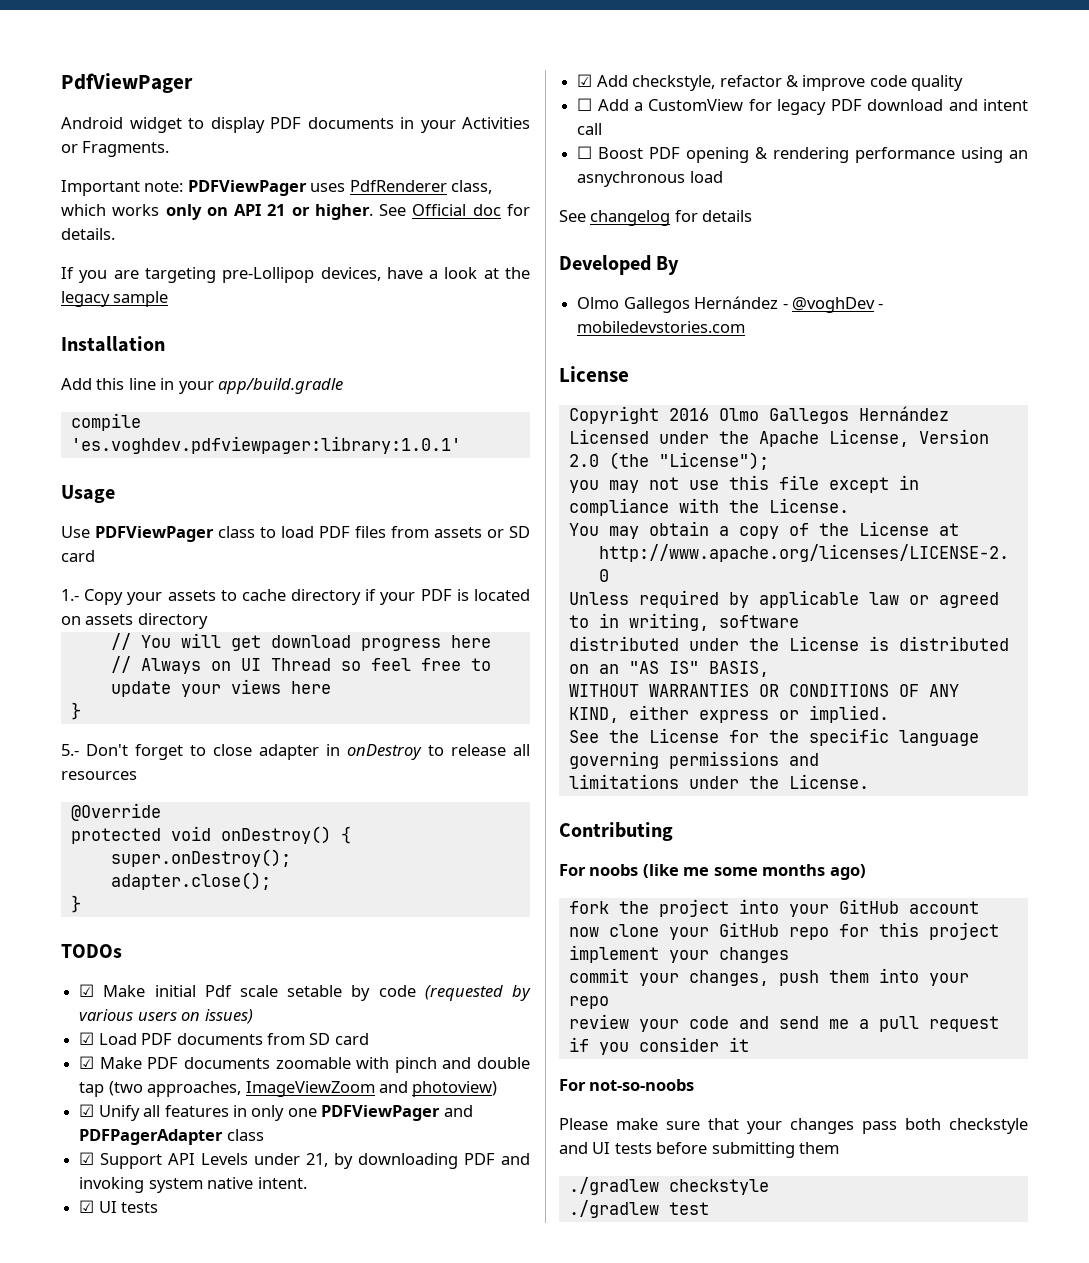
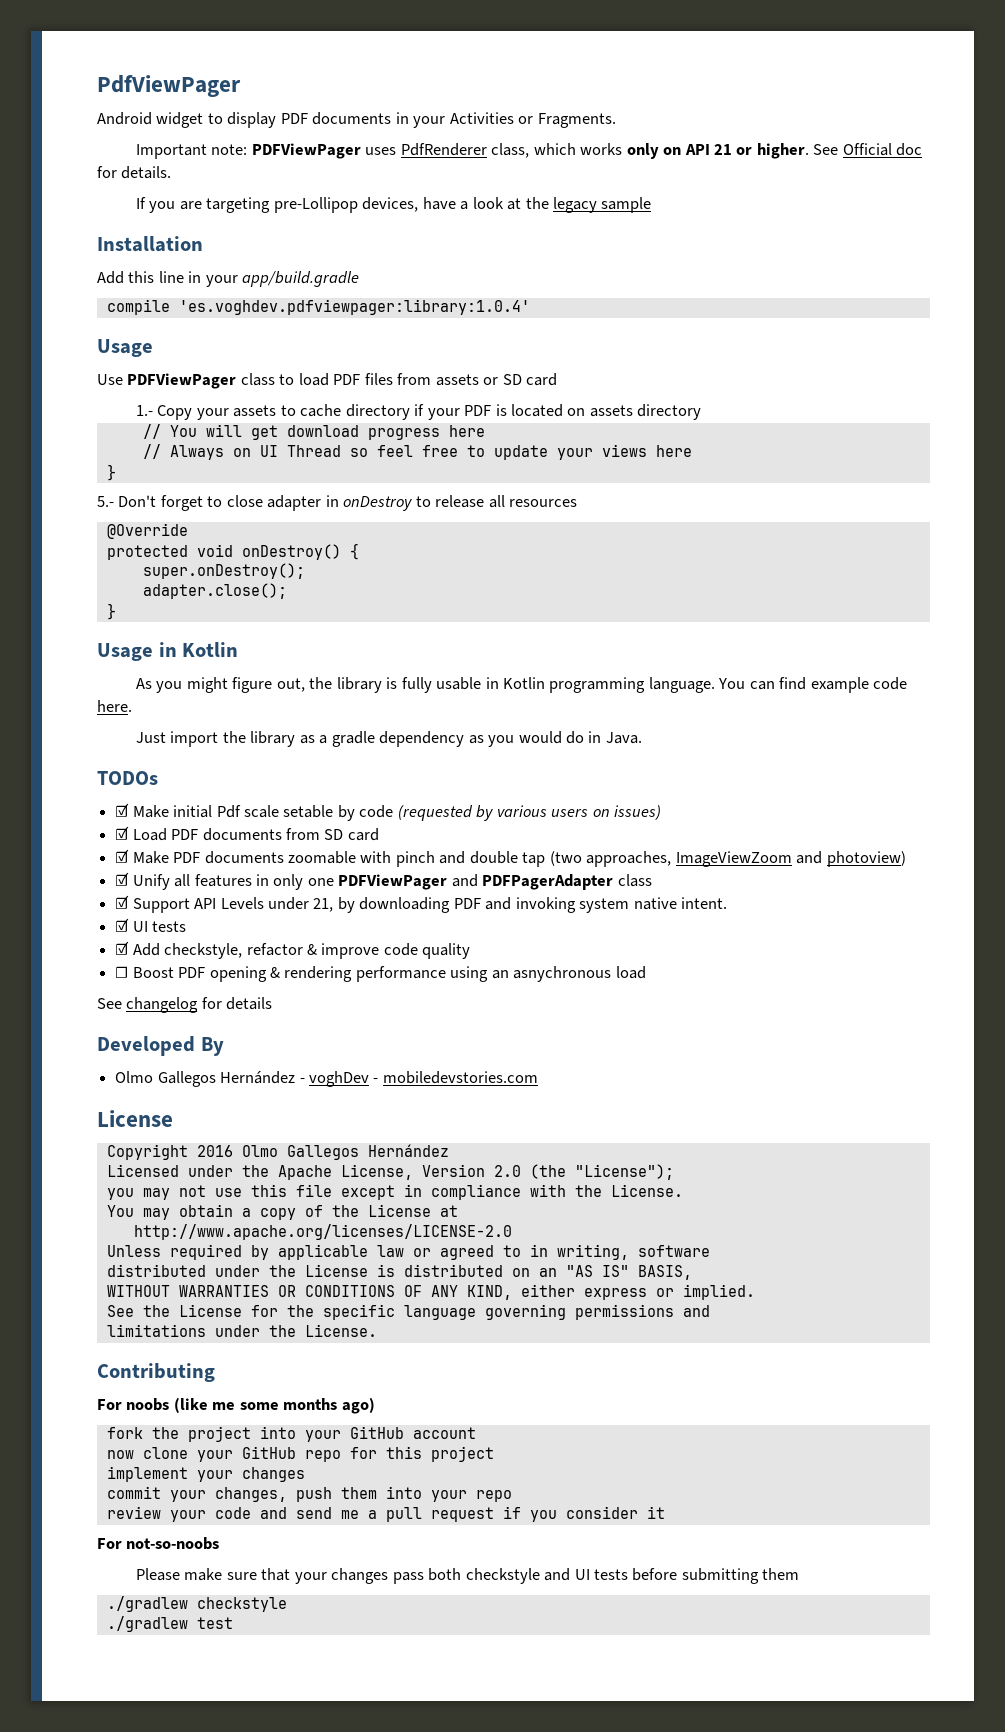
- compile 'es.voghdev.pdfviewpager:library:1.0.1'
+ compile 'es.voghdev.pdfviewpager:library:1.0.4'
+ Usage in Kotlin
+ As you might figure out, the library is fully usable in Kotlin programming language. You can find example code here.
+ Just import the library as a gradle dependency as you would do in Java.
- ☐ Add a CustomView for legacy PDF download and intent call
- Olmo Gallegos Hernández - @voghDev - mobiledevstories.com
+ Olmo Gallegos Hernández - voghDev - mobiledevstories.com

